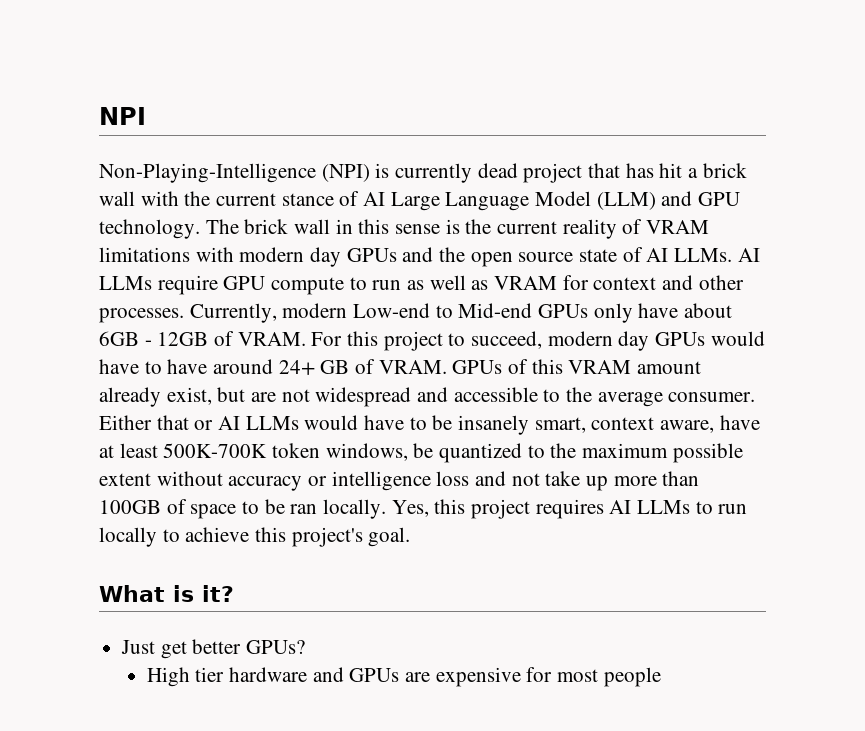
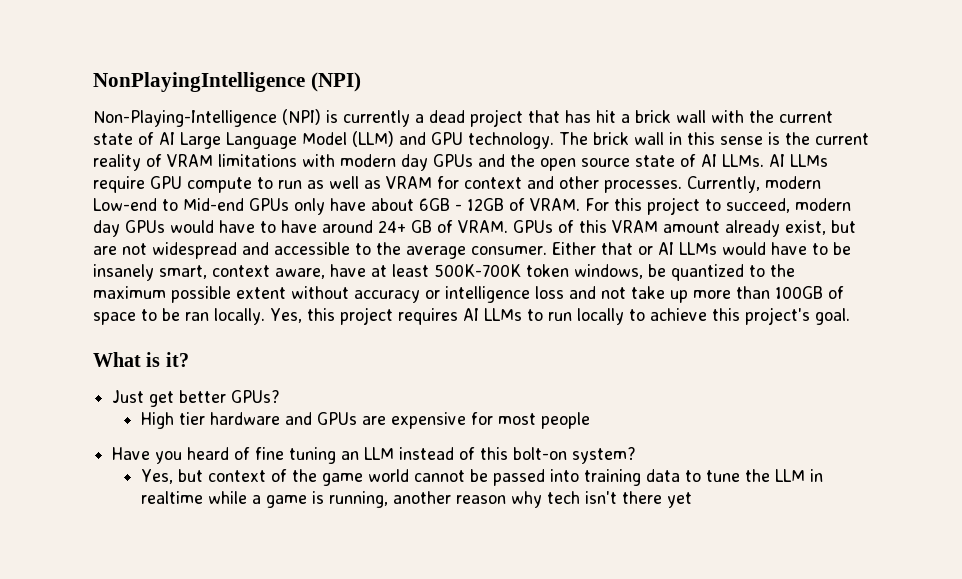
- NPI
+ NonPlayingIntelligence (NPI)
- Non-Playing-Intelligence (NPI) is currently dead project that has hit a brick wall with the current stance of AI Large Language Model (LLM) and GPU technology.
+ Non-Playing-Intelligence (NPI) is currently a dead project that has hit a brick wall with the current state of AI Large Language Model (LLM) and GPU technology.
+ Have you heard of fine tuning an LLM instead of this bolt-on system?
+ Yes, but context of the game world cannot be passed into training data to tune the LLM in realtime while a game is running, another reason why tech isn't there yet

